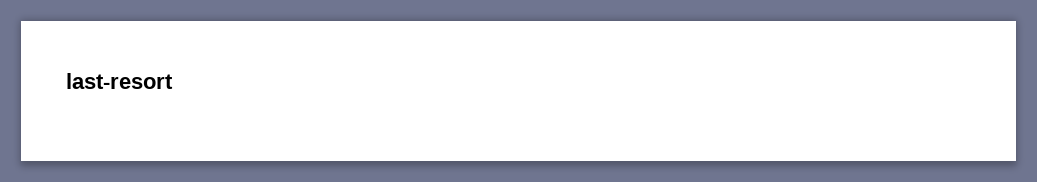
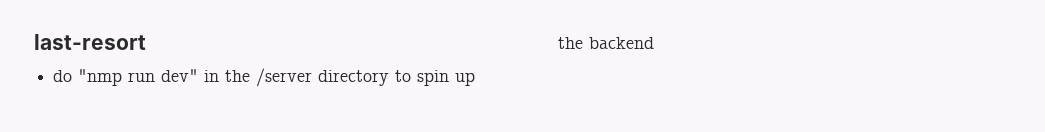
+ do "nmp run dev" in the /server directory to spin up the backend

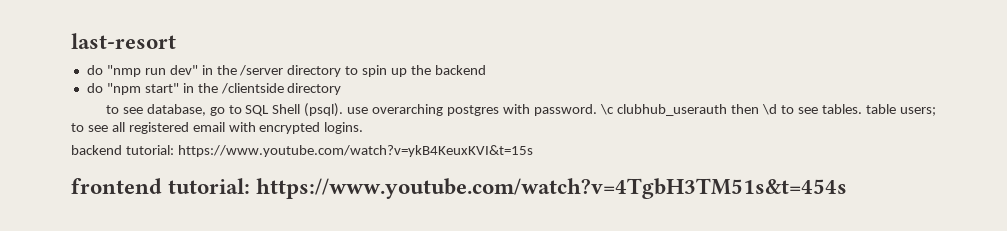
+ do "npm start" in the /clientside directory
+ to see database, go to SQL Shell (psql). use overarching postgres with password. \c clubhub_userauth then \d to see tables. table users; to see all registered email with encrypted logins.
+ backend tutorial: https://www.youtube.com/watch?v=ykB4KeuxKVI&t=15s
+ frontend tutorial: https://www.youtube.com/watch?v=4TgbH3TM51s&t=454s

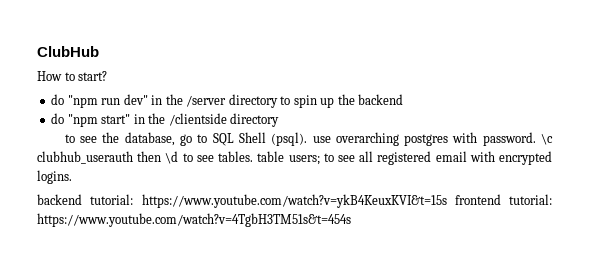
- last-resort
- do "nmp run dev" in the /server directory to spin up the backend
+ ClubHub
+ How to start?
+ do "npm run dev" in the /server directory to spin up the backend
- to see database, go to SQL Shell (psql). use overarching postgres with password.
+ to see the database, go to SQL Shell (psql). use overarching postgres with password.
- backend tutorial: https://www.youtube.com/watch?v=ykB4KeuxKVI&t=15s
- frontend tutorial: https://www.youtube.com/watch?v=4TgbH3TM51s&t=454s
+ backend tutorial: https://www.youtube.com/watch?v=ykB4KeuxKVI&t=15s frontend tutorial: https://www.youtube.com/watch?v=4TgbH3TM51s&t=454s

